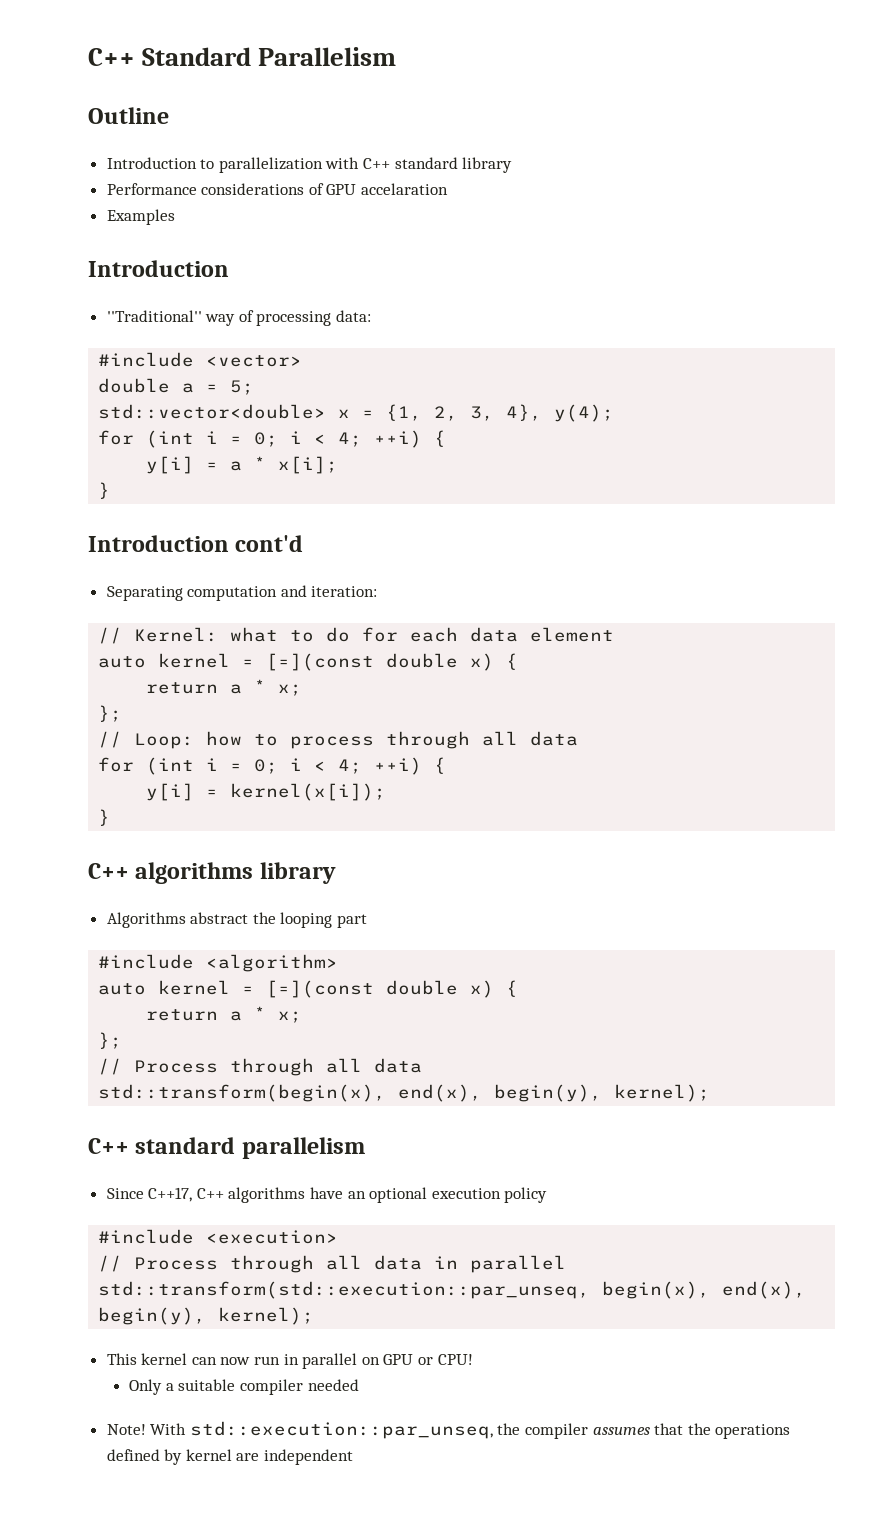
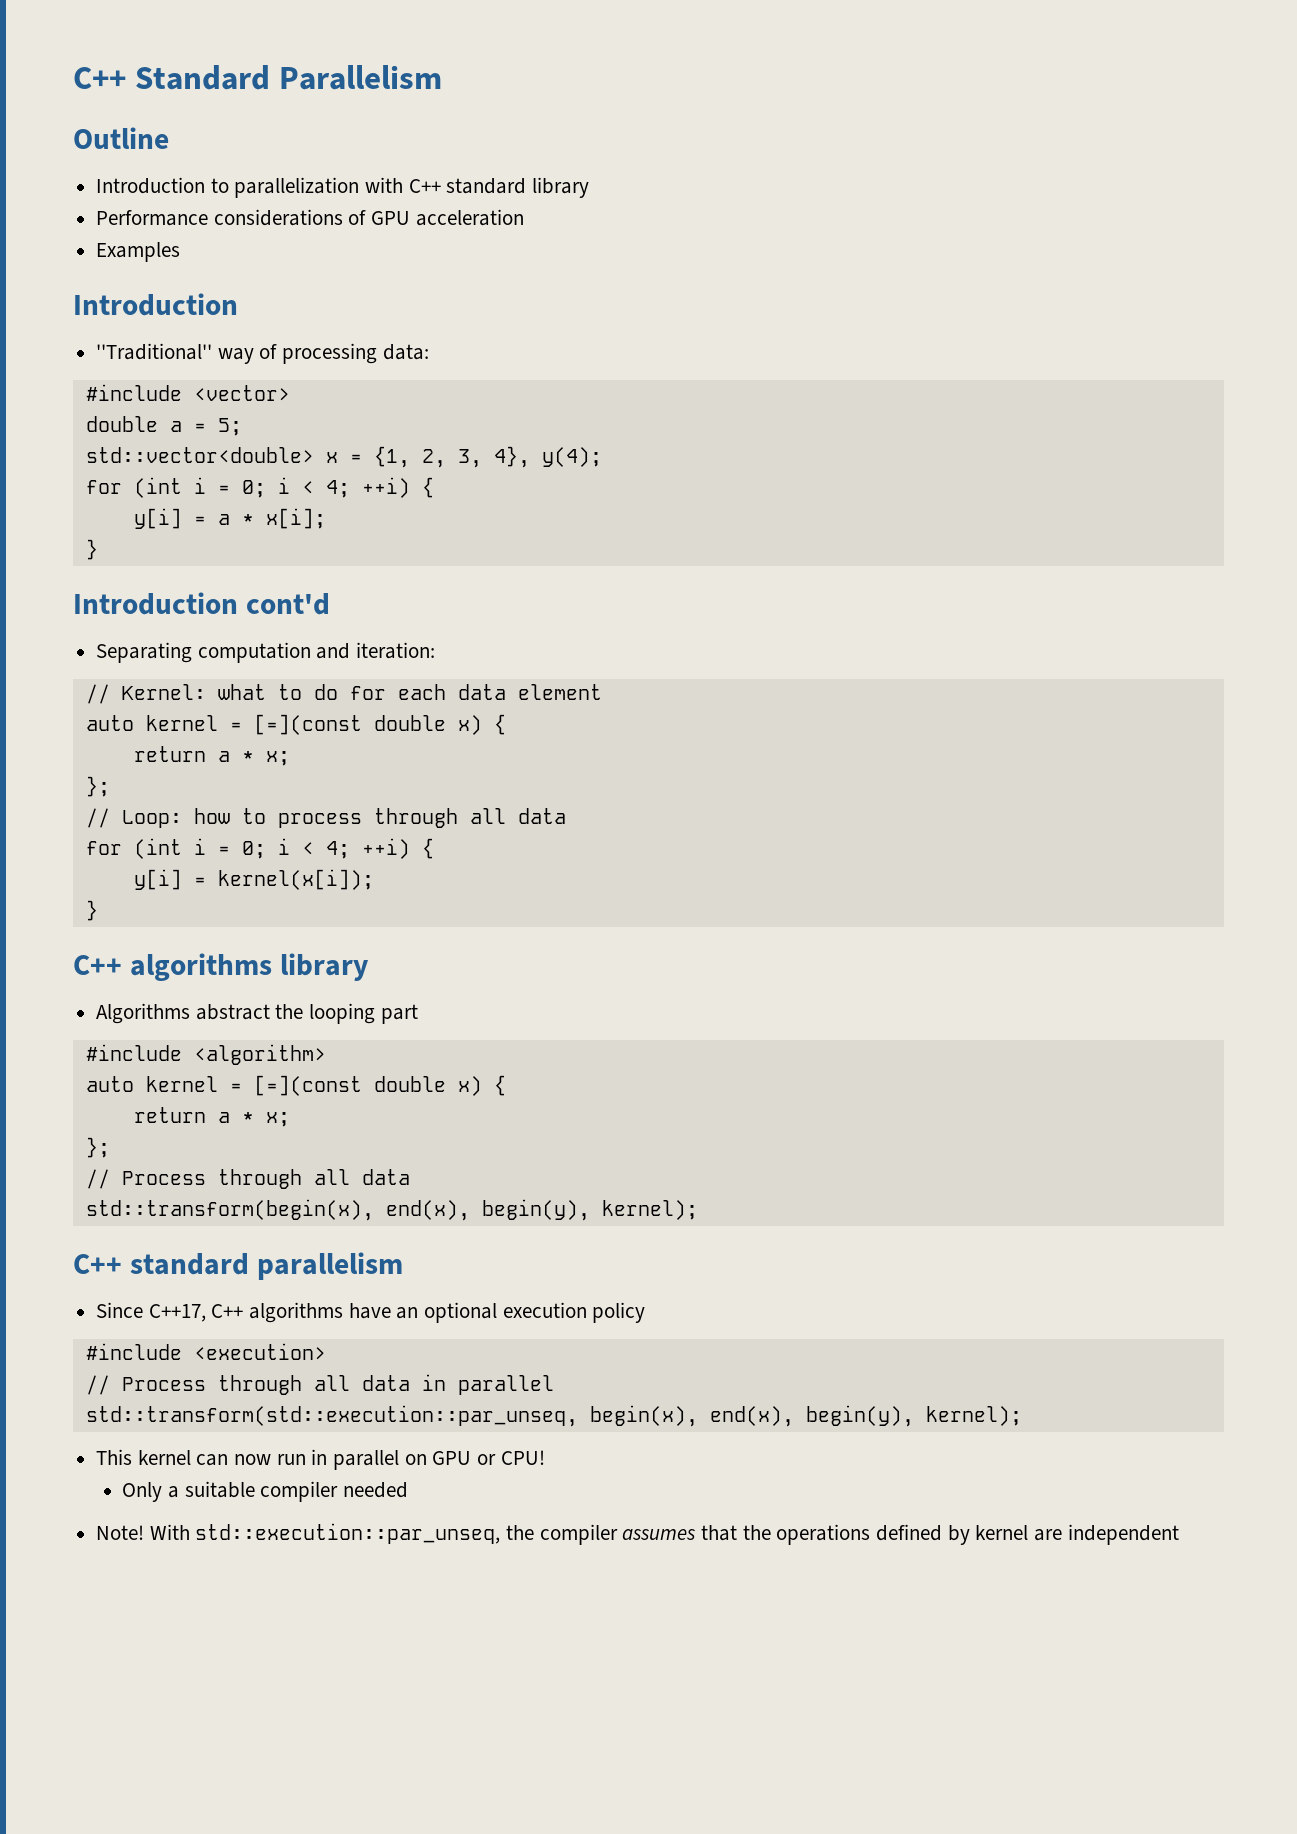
- Performance considerations of GPU accelaration
+ Performance considerations of GPU acceleration

